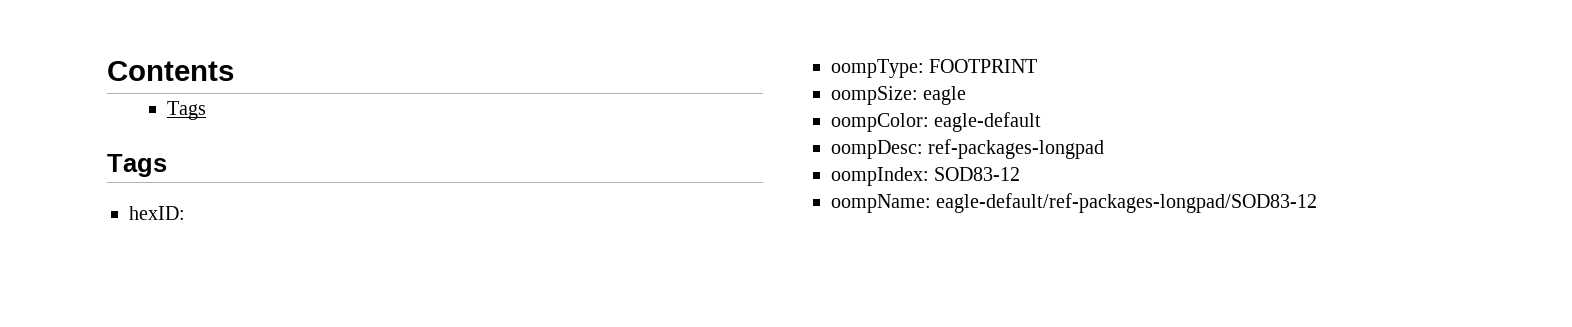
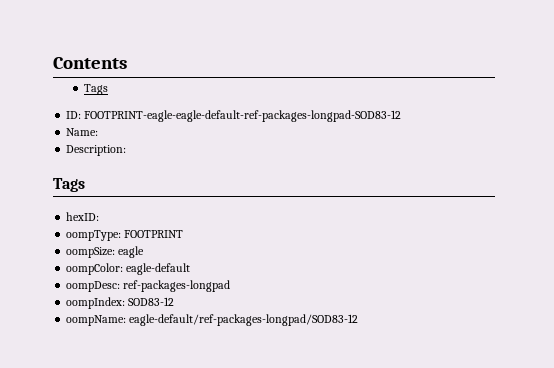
+ ID: FOOTPRINT-eagle-eagle-default-ref-packages-longpad-SOD83-12
+ Name:
+ Description:

